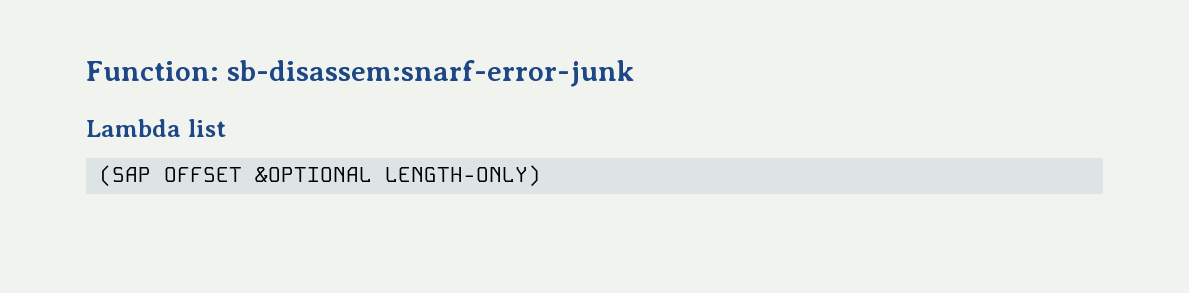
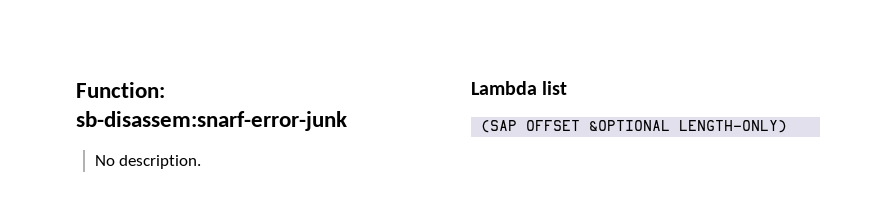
+ No description.

